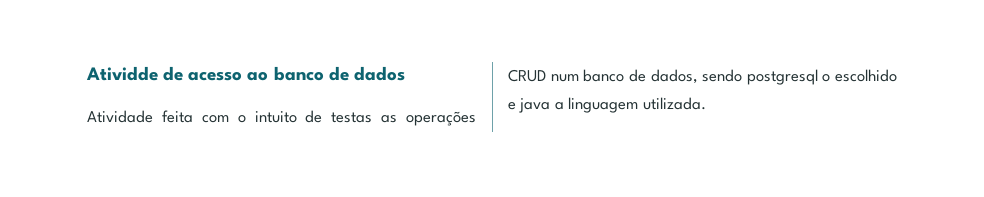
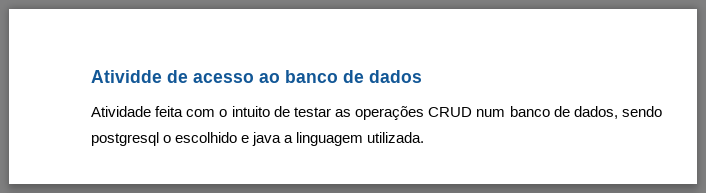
- Atividade feita com o intuito de testas as operações CRUD num banco de dados, sendo postgresql o escolhido e java a linguagem utilizada.
+ Atividade feita com o intuito de testar as operações CRUD num banco de dados, sendo postgresql o escolhido e java a linguagem utilizada.

